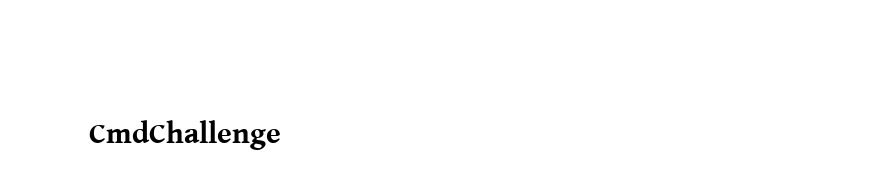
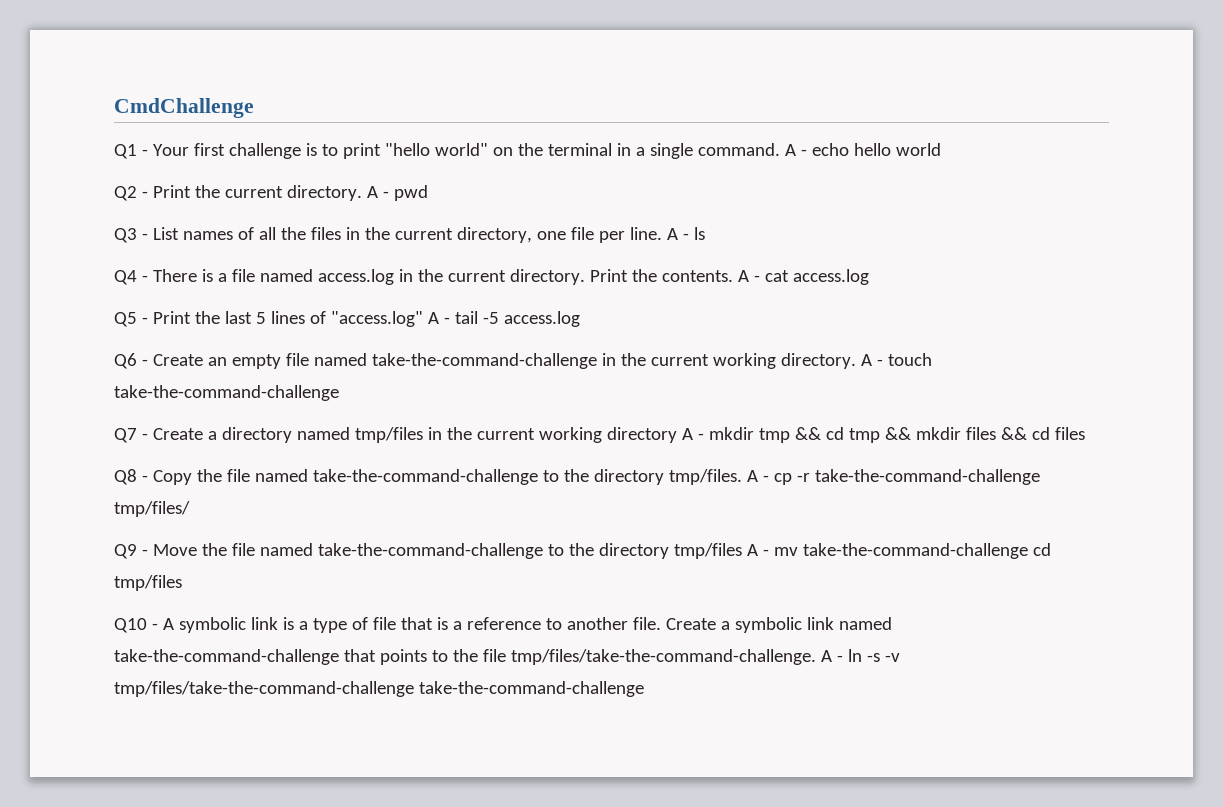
+ Q1 - Your first challenge is to print "hello world" on the terminal in a single command. A - echo hello world
+ Q2 - Print the current directory. A - pwd
+ Q3 - List names of all the files in the current directory, one file per line. A - ls
+ Q4 - There is a file named access.log in the current directory. Print the contents. A - cat access.log
+ Q5 - Print the last 5 lines of "access.log" A - tail -5 access.log
+ Q6 - Create an empty file named take-the-command-challenge in the current working directory. A - touch take-the-command-challenge
+ Q7 - Create a directory named tmp/files in the current working directory A - mkdir tmp && cd tmp && mkdir files && cd files
+ Q8 - Copy the file named take-the-command-challenge to the directory tmp/files. A - cp -r take-the-command-challenge tmp/files/
+ Q9 - Move the file named take-the-command-challenge to the directory tmp/files A - mv take-the-command-challenge cd tmp/files
+ Q10 - A symbolic link is a type of file that is a reference to another file. Create a symbolic link named take-the-command-challenge that points to the file tmp/files/take-the-command-challenge. A - ln -s -v tmp/files/take-the-command-challenge take-the-command-challenge

